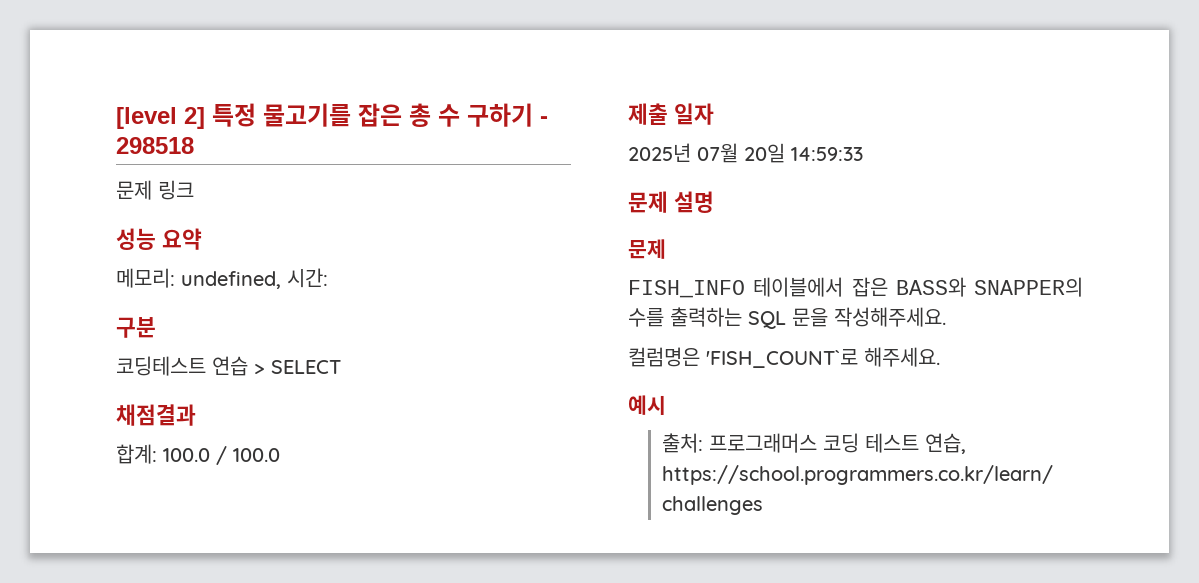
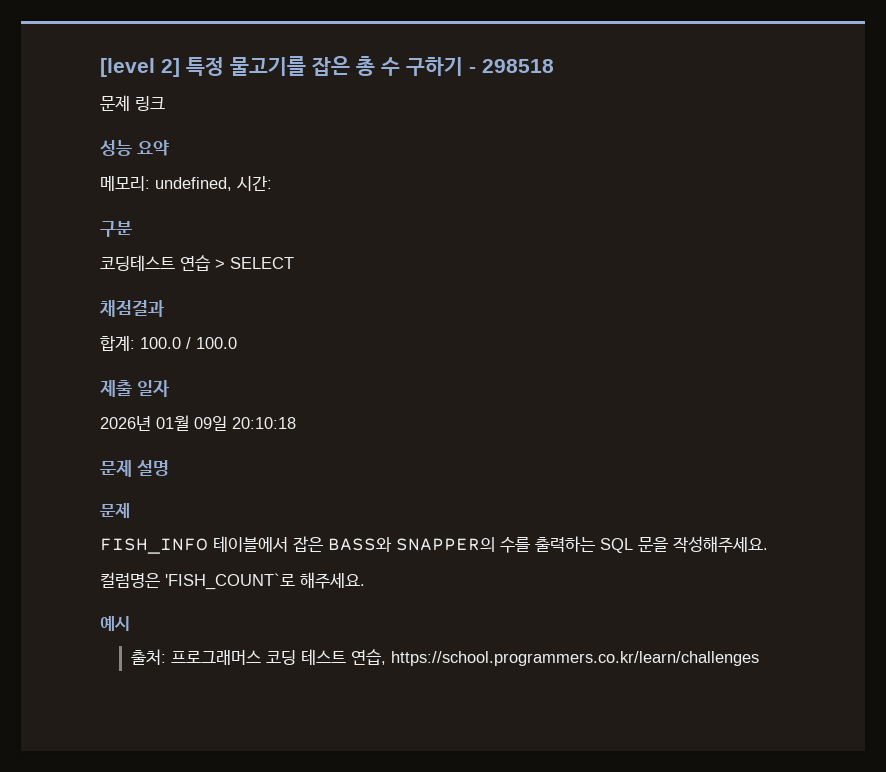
- 2025년 07월 20일 14:59:33
+ 2026년 01월 09일 20:10:18

